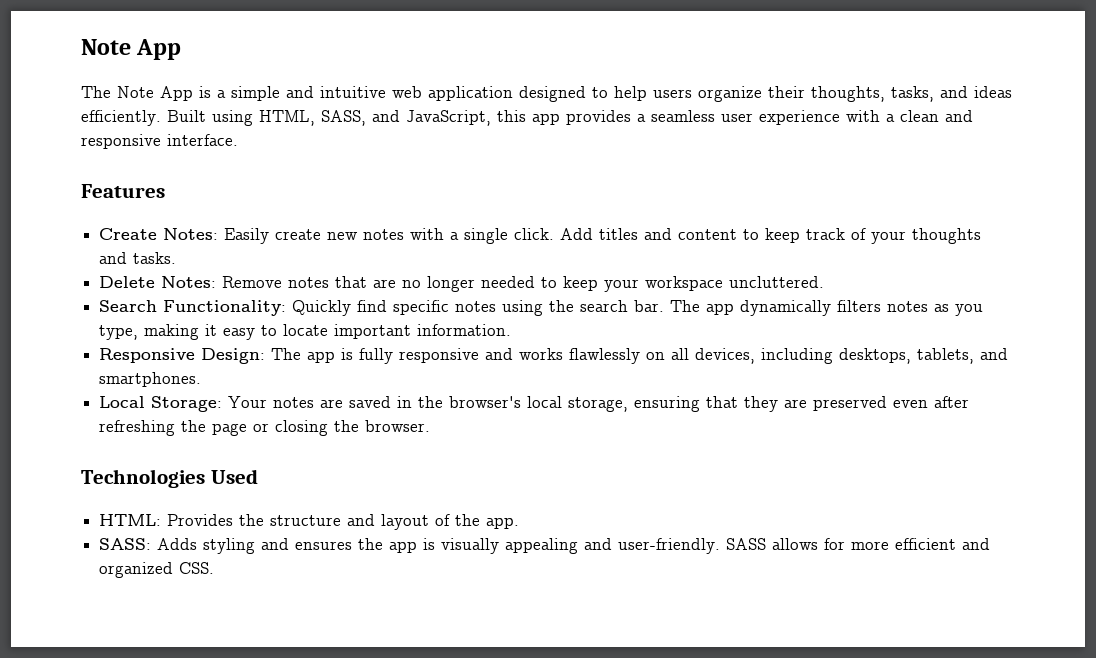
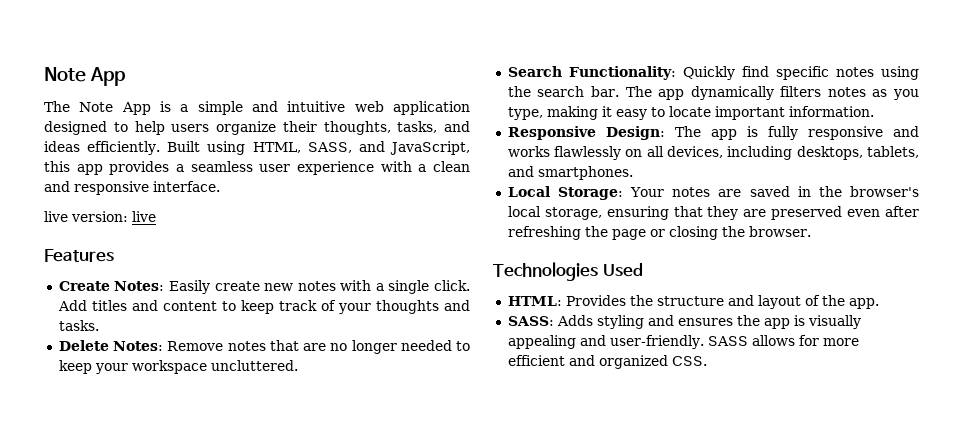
+ live version: live

